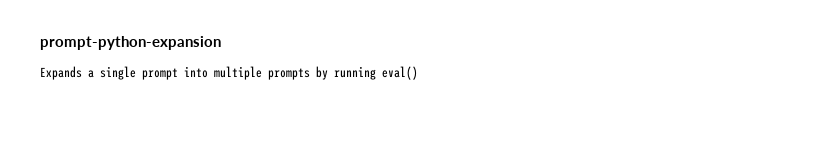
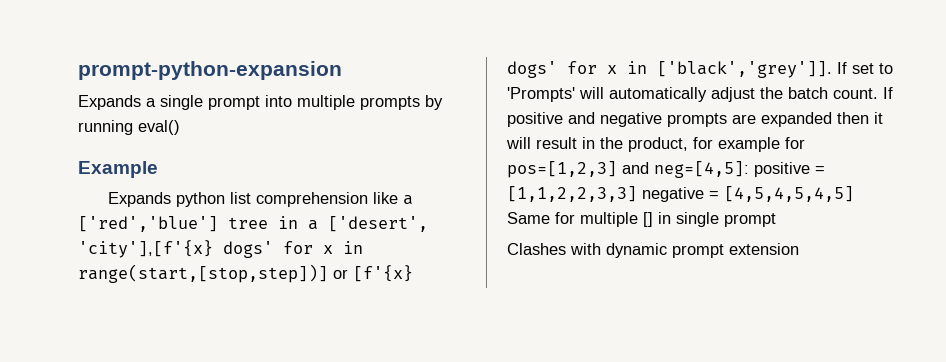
+ Example
+ Expands python list comprehension like a ['red','blue'] tree in a ['desert', 'city'],[f'{x} dogs' for x in range(start,[stop,step])] or [f'{x} dogs' for x in ['black','grey']]. If set to 'Prompts' will automatically adjust the batch count. If positive and negative prompts are expanded then it will result in the product, for example for pos=[1,2,3] and neg=[4,5]: positive = [1,1,2,2,3,3] negative = [4,5,4,5,4,5] Same for multiple [] in single prompt
+ Clashes with dynamic prompt extension

